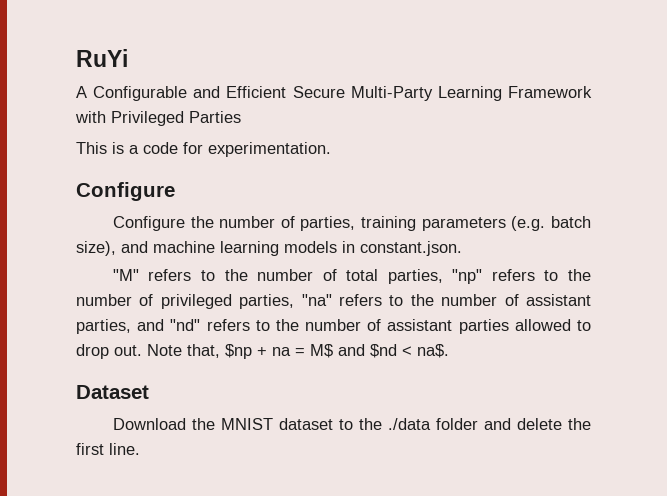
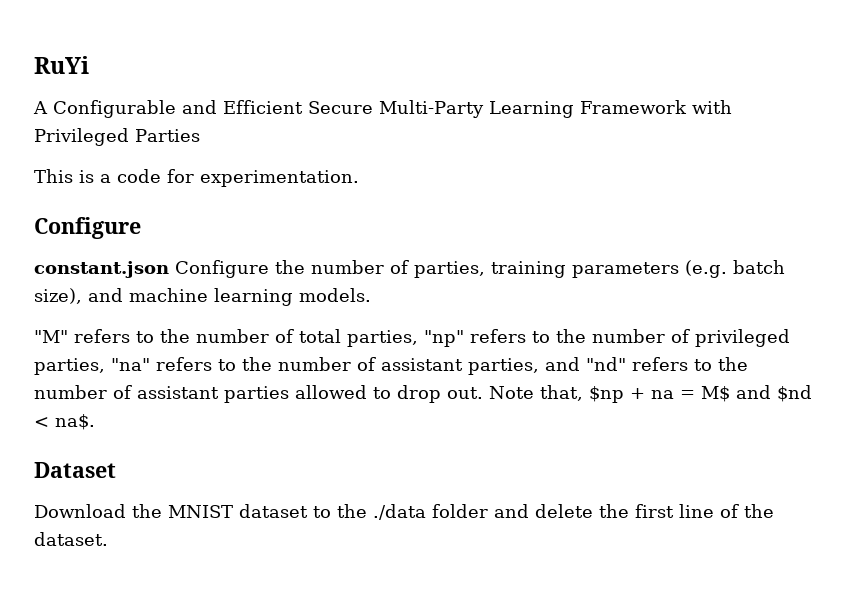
- Configure the number of parties, training parameters (e.g. batch size), and machine learning models in constant.json.
+ constant.json Configure the number of parties, training parameters (e.g. batch size), and machine learning models.
- Download the MNIST dataset to the ./data folder and delete the first line.
+ Download the MNIST dataset to the ./data folder and delete the first line of the dataset.

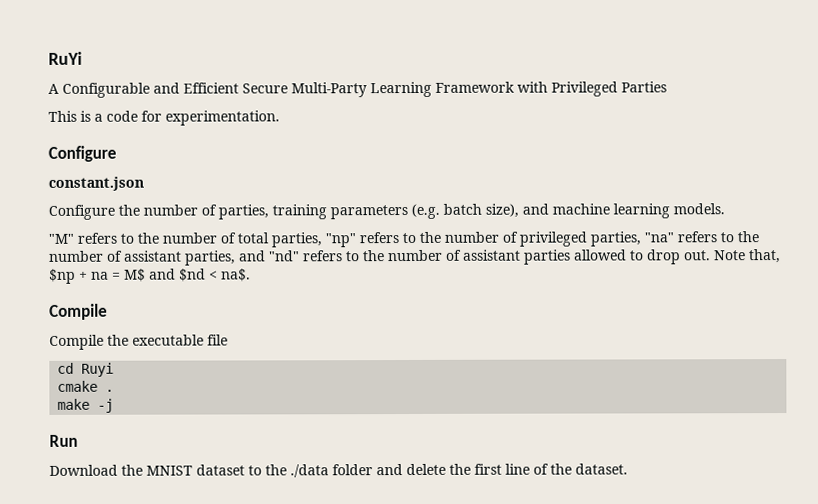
- constant.json Configure the number of parties, training parameters (e.g. batch size), and machine learning models.
+ constant.json
+ Configure the number of parties, training parameters (e.g. batch size), and machine learning models.
  Note that, $np + na = M$ and $nd < na$.
- Dataset
+ Compile
+ Compile the executable file
+ cd Ruyi
+ cmake .
+ make -j
+ Run

